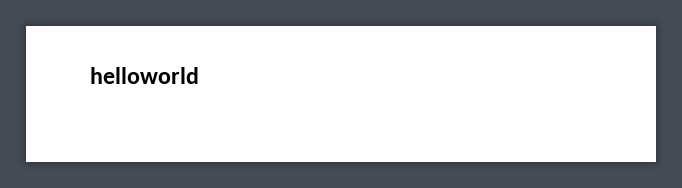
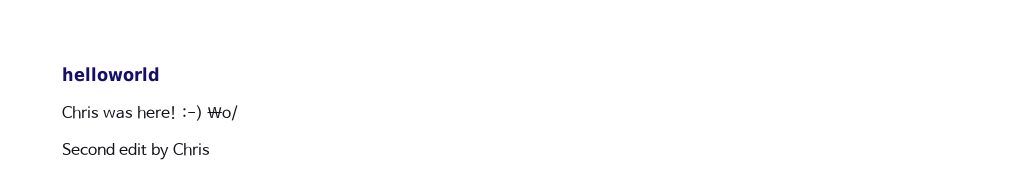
+ Chris was here! :-) \o/
+ Second edit by Chris

